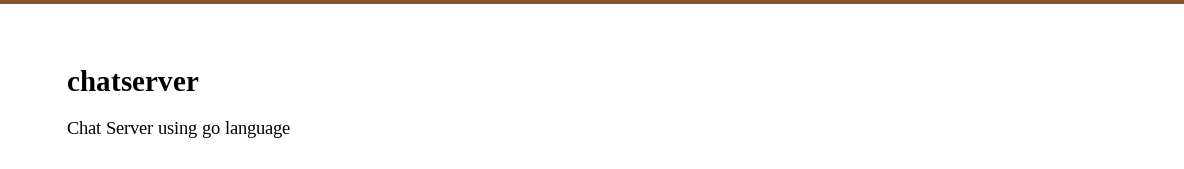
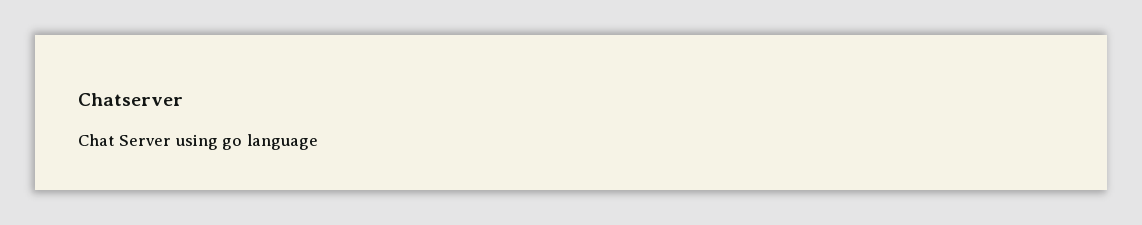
- chatserver
+ Chatserver

